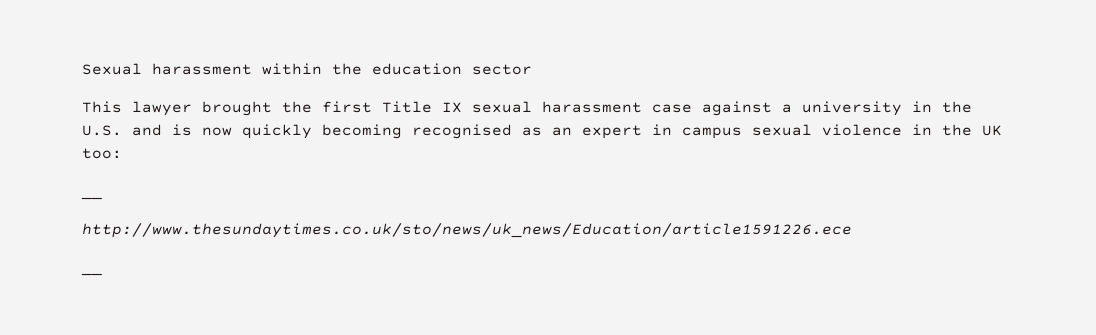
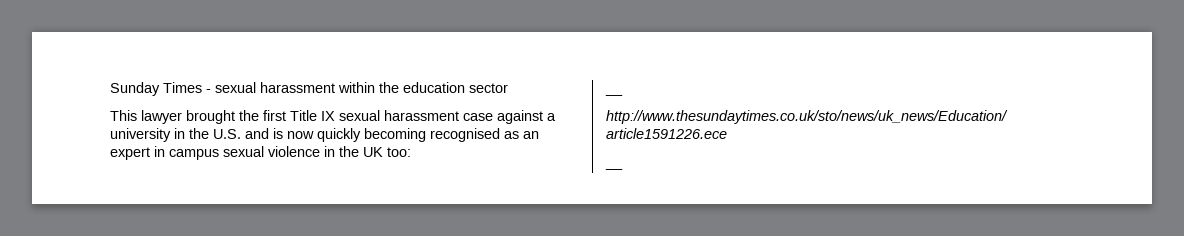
- Sexual harassment within the education sector
+ Sunday Times - sexual harassment within the education sector

